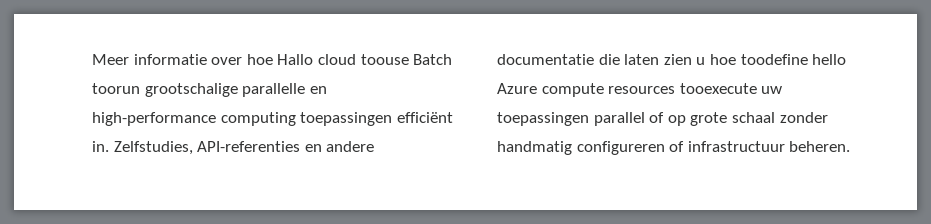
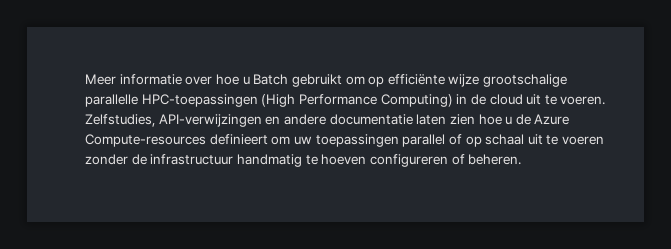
- Meer informatie over hoe Hallo cloud toouse Batch toorun grootschalige parallelle en high-performance computing toepassingen efficiënt in. Zelfstudies, API-referenties en andere documentatie die laten zien u hoe toodefine hello Azure compute resources tooexecute uw toepassingen parallel of op grote schaal zonder handmatig configureren of infrastructuur beheren.
+ Meer informatie over hoe u Batch gebruikt om op efficiënte wijze grootschalige parallelle HPC-toepassingen (High Performance Computing) in de cloud uit te voeren. Zelfstudies, API-verwijzingen en andere documentatie laten zien hoe u de Azure Compute-resources definieert om uw toepassingen parallel of op schaal uit te voeren zonder de infrastructuur handmatig te hoeven configureren of beheren.

